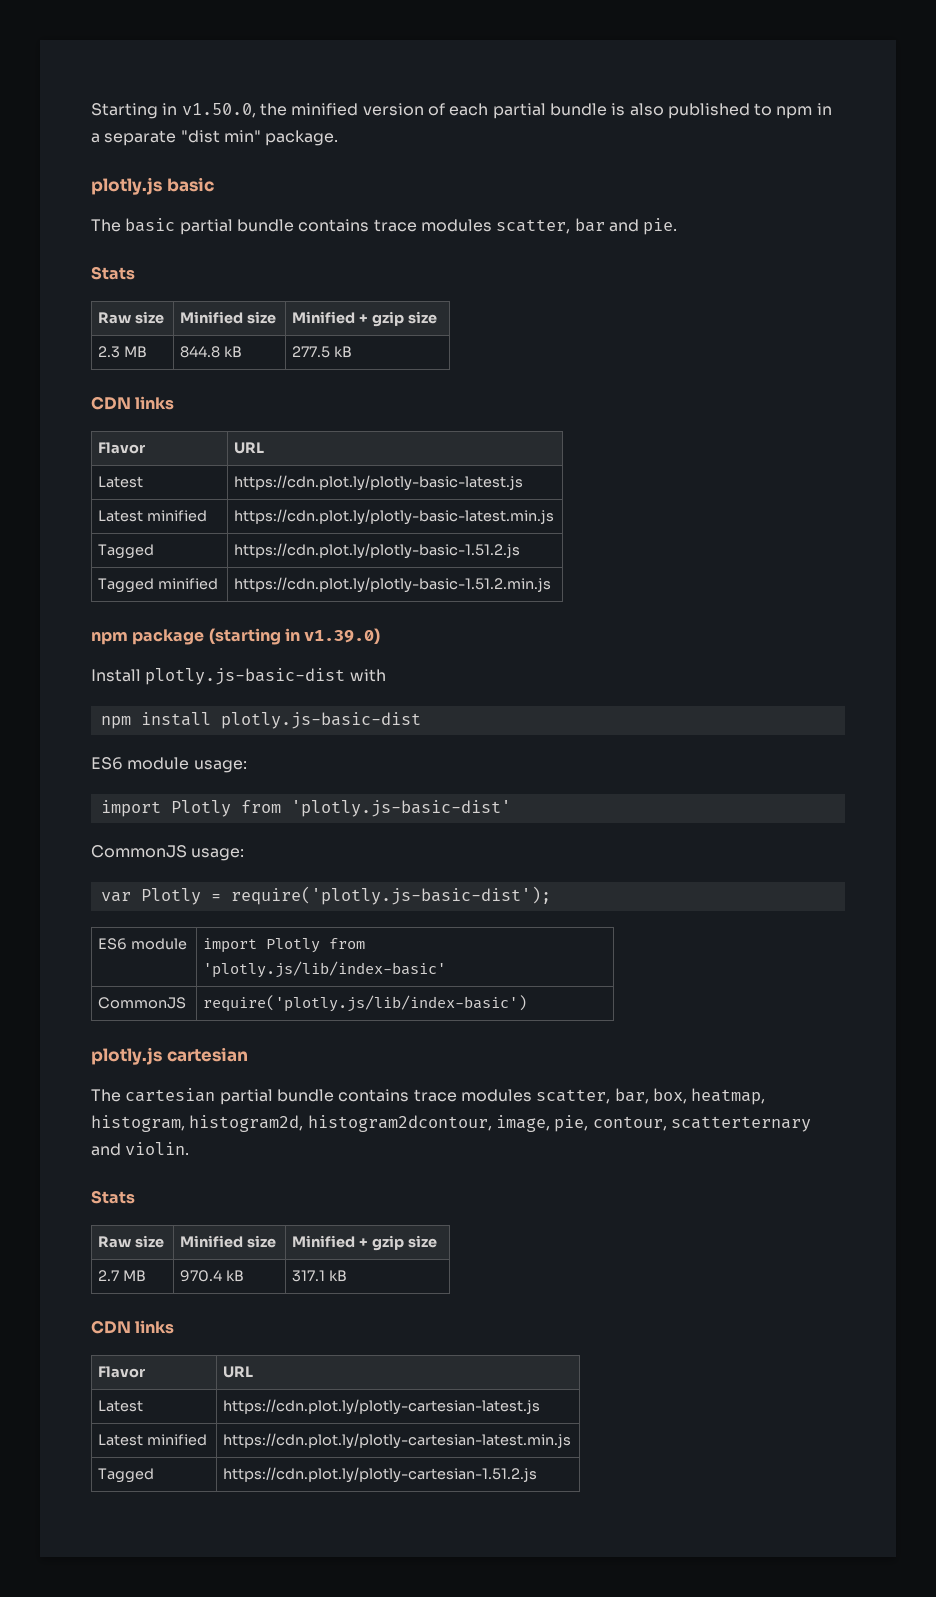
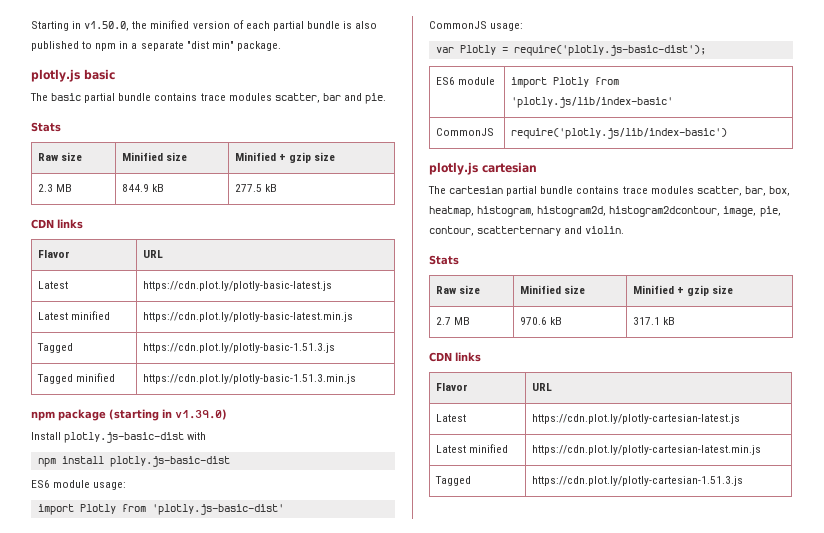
- 2.3 MB | 844.8 kB | 277.5 kB
+ 2.3 MB | 844.9 kB | 277.5 kB
- Tagged | https://cdn.plot.ly/plotly-basic-1.51.2.js
+ Tagged | https://cdn.plot.ly/plotly-basic-1.51.3.js
- Tagged minified | https://cdn.plot.ly/plotly-basic-1.51.2.min.js
+ Tagged minified | https://cdn.plot.ly/plotly-basic-1.51.3.min.js
- 2.7 MB | 970.4 kB | 317.1 kB
+ 2.7 MB | 970.6 kB | 317.1 kB
- Tagged | https://cdn.plot.ly/plotly-cartesian-1.51.2.js
+ Tagged | https://cdn.plot.ly/plotly-cartesian-1.51.3.js

